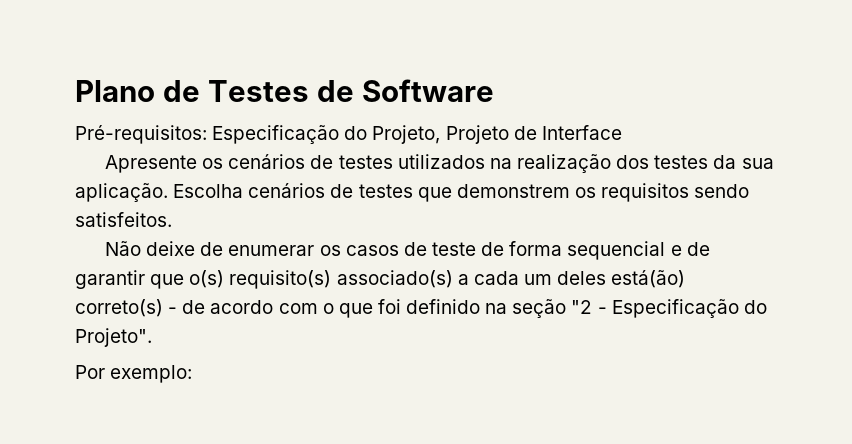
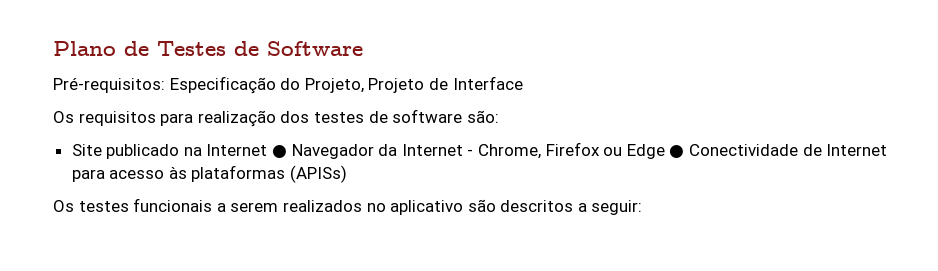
- Apresente os cenários de testes utilizados na realização dos testes da sua aplicação. Escolha cenários de testes que demonstrem os requisitos sendo satisfeitos.
- Não deixe de enumerar os casos de teste de forma sequencial e de garantir que o(s) requisito(s) associado(s) a cada um deles está(ão) correto(s) - de acordo com o que foi definido na seção "2 - Especificação do Projeto".
- Por exemplo:
+ Os requisitos para realização dos testes de software são:
+ Site publicado na Internet ● Navegador da Internet - Chrome, Firefox ou Edge ● Conectividade de Internet para acesso às plataformas (APISs)
+ Os testes funcionais a serem realizados no aplicativo são descritos a seguir:

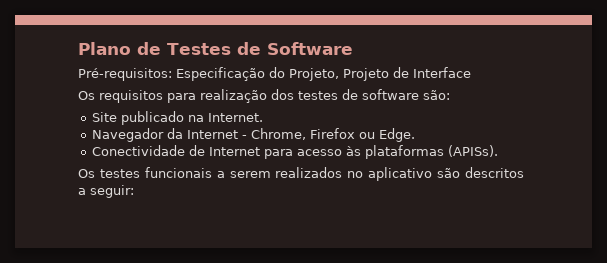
- Site publicado na Internet ● Navegador da Internet - Chrome, Firefox ou Edge ● Conectividade de Internet para acesso às plataformas (APISs)
+ Site publicado na Internet.
+ Navegador da Internet - Chrome, Firefox ou Edge.
+ Conectividade de Internet para acesso às plataformas (APISs).

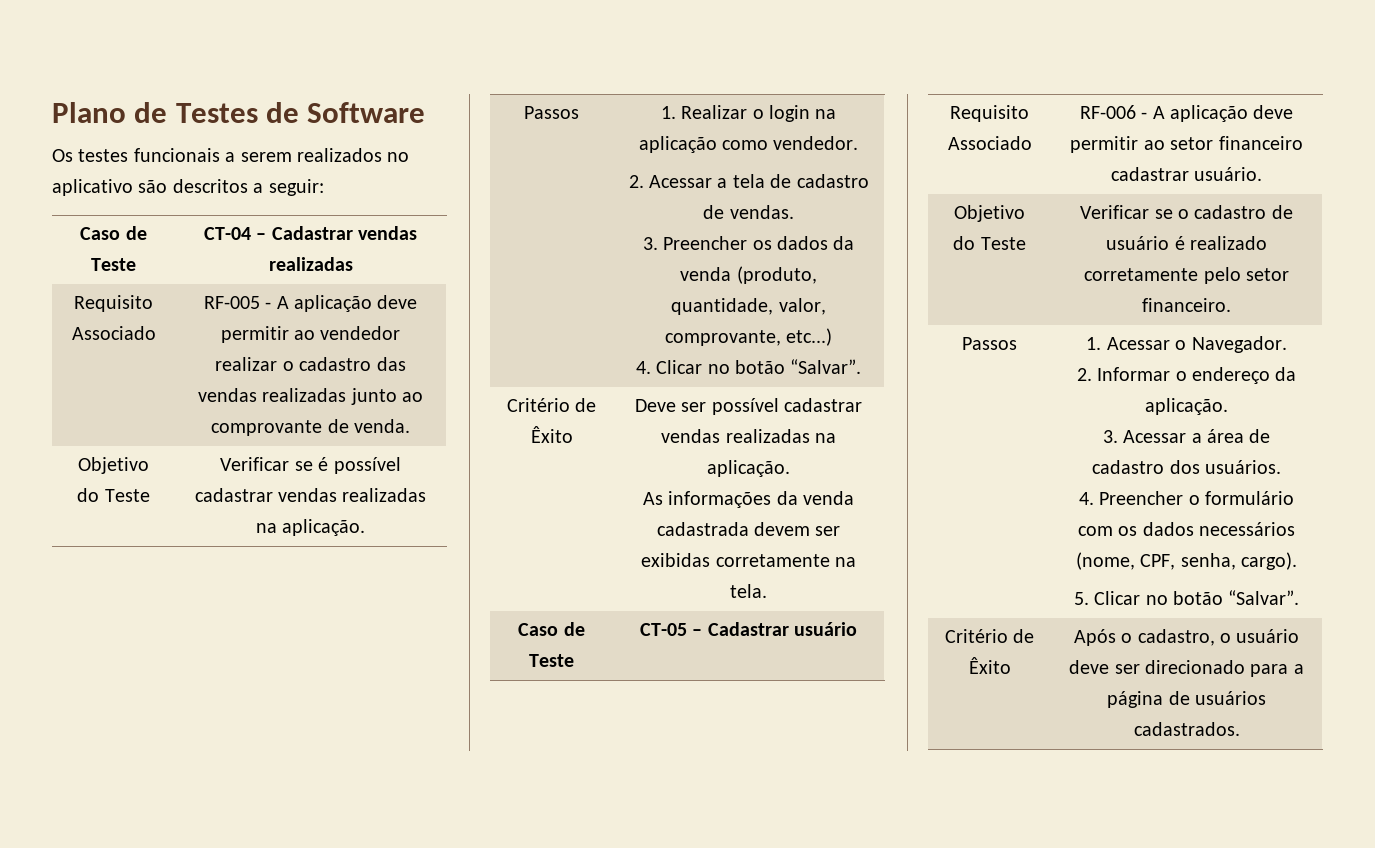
- Pré-requisitos: Especificação do Projeto, Projeto de Interface
- Os requisitos para realização dos testes de software são:
- Site publicado na Internet.
- Navegador da Internet - Chrome, Firefox ou Edge.
- Conectividade de Internet para acesso às plataformas (APISs).
+ Caso de Teste | CT-04 – Cadastrar vendas realizadas
+ Requisito Associado | RF-005 - A aplicação deve permitir ao vendedor realizar o cadastro das vendas realizadas junto ao comprovante de venda.
+ Objetivo do Teste | Verificar se é possível cadastrar vendas realizadas na aplicação.
+ Passos | 1. Realizar o login na aplicação como vendedor.
+ 2. Acessar a tela de cadastro de vendas.
+ 3. Preencher os dados da venda (produto, quantidade, valor, comprovante, etc...)
+ 4. Clicar no botão “Salvar”.
+ Critério de Êxito | Deve ser possível cadastrar vendas realizadas na aplicação.
+ As informações da venda cadastrada devem ser exibidas corretamente na tela.
+ Caso de Teste | CT-05 – Cadastrar usuário
+ Requisito Associado | RF-006 - A aplicação deve permitir ao setor financeiro cadastrar usuário.
+ Objetivo do Teste | Verificar se o cadastro de usuário é realizado corretamente pelo setor financeiro.
+ Passos | 1. Acessar o Navegador.
+ 2. Informar o endereço da aplicação.
+ 3. Acessar a área de cadastro dos usuários.
+ 4. Preencher o formulário com os dados necessários (nome, CPF, senha, cargo).
+ 5. Clicar no botão “Salvar”.
+ Critério de Êxito | Após o cadastro, o usuário deve ser direcionado para a página de usuários cadastrados.

